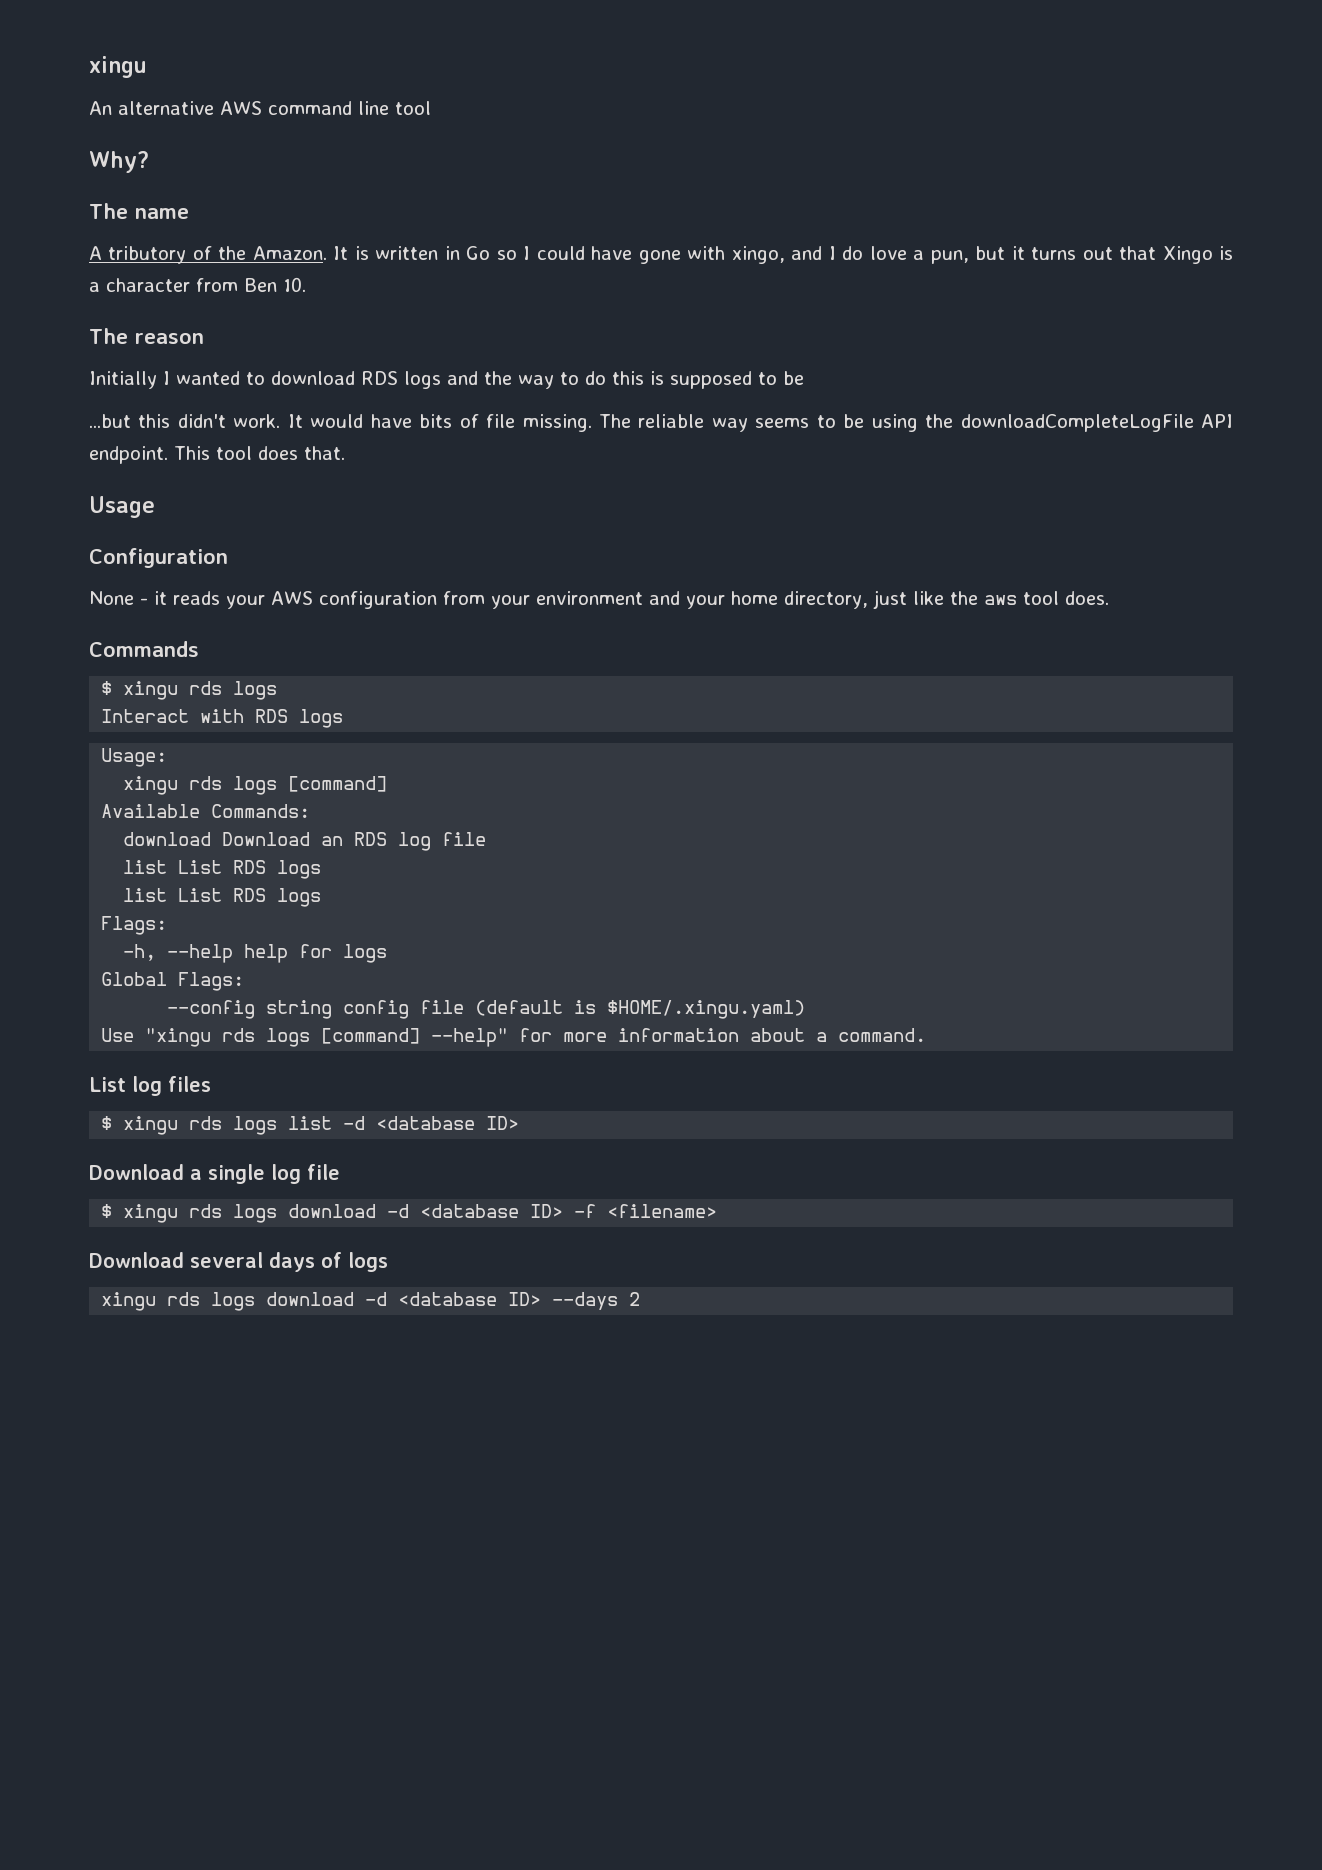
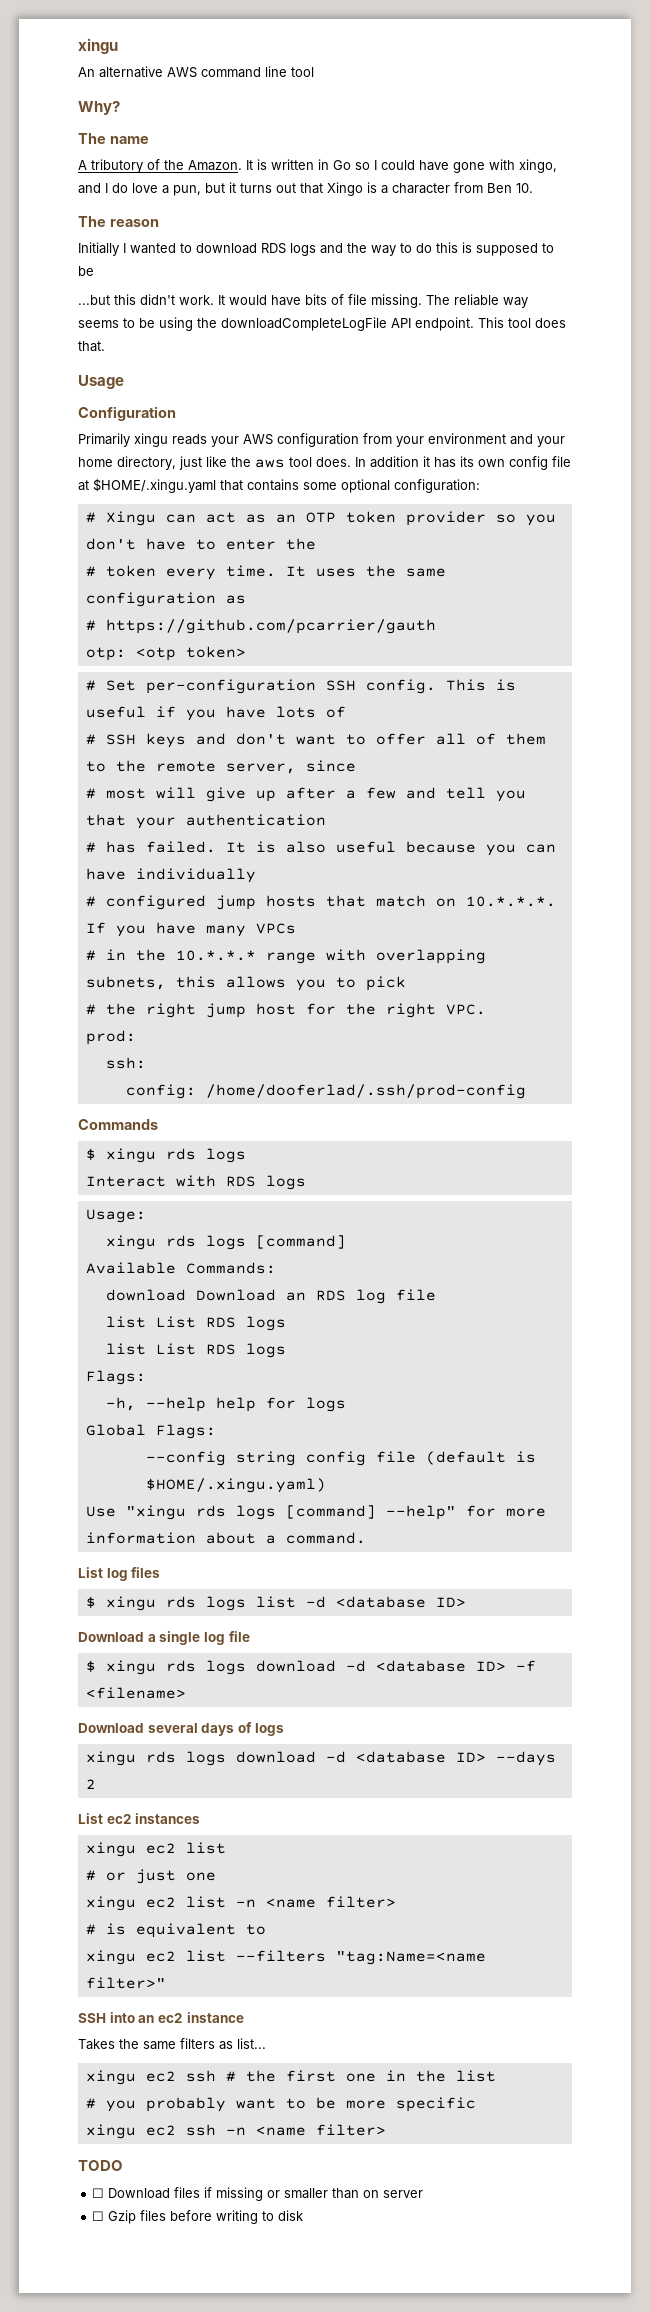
- None - it reads your AWS configuration from your environment and your home directory, just like the aws tool does.
+ Primarily xingu reads your AWS configuration from your environment and your home directory, just like the aws tool does. In addition it has its own config file at $HOME/.xingu.yaml that contains some optional configuration:
+ # Xingu can act as an OTP token provider so you don't have to enter the
+ # token every time. It uses the same configuration as
+ # https://github.com/pcarrier/gauth
+ otp: <otp token>
+ # Set per-configuration SSH config. This is useful if you have lots of
+ # SSH keys and don't want to offer all of them to the remote server, since
+ # most will give up after a few and tell you that your authentication
+ # has failed. It is also useful because you can have individually
+ # configured jump hosts that match on 10.*.*.*. If you have many VPCs
+ # in the 10.*.*.* range with overlapping subnets, this allows you to pick
+ # the right jump host for the right VPC.
+ prod:
+ ssh:
+ config: /home/dooferlad/.ssh/prod-config
+ List ec2 instances
+ xingu ec2 list
+ # or just one
+ xingu ec2 list -n <name filter>
+ # is equivalent to
+ xingu ec2 list --filters "tag:Name=<name filter>"
+ SSH into an ec2 instance
+ Takes the same filters as list...
+ xingu ec2 ssh # the first one in the list
+ # you probably want to be more specific
+ xingu ec2 ssh -n <name filter>
+ TODO
+ ☐ Download files if missing or smaller than on server
+ ☐ Gzip files before writing to disk

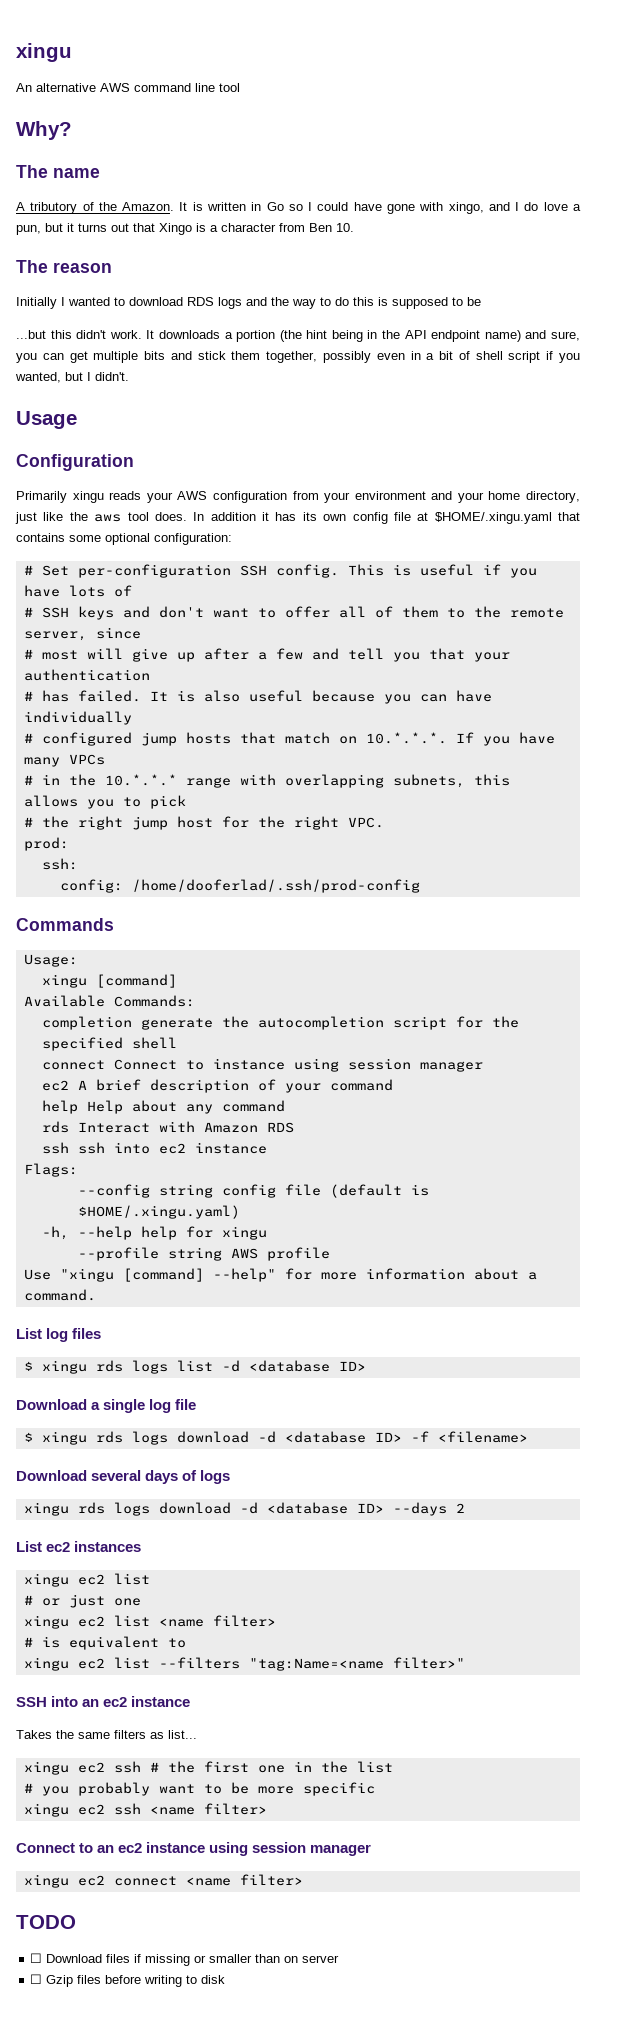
- It would have bits of file missing. The reliable way seems to be using the downloadCompleteLogFile API endpoint. This tool does that.
+ It downloads a portion (the hint being in the API endpoint name) and sure, you can get multiple bits and stick them together, possibly even in a bit of shell script if you wanted, but I didn't.
- # Xingu can act as an OTP token provider so you don't have to enter the
- # token every time. It uses the same configuration as
- # https://github.com/pcarrier/gauth
- otp: <otp token>
  Commands
- $ xingu rds logs
- Interact with RDS logs
- xingu rds logs [command]
+ xingu [command]
- download Download an RDS log file
- list List RDS logs
- list List RDS logs
+ completion generate the autocompletion script for the specified shell
+ connect Connect to instance using session manager
+ ec2 A brief description of your command
+ help Help about any command
+ rds Interact with Amazon RDS
+ ssh ssh into ec2 instance
  Flags:
- -h, --help help for logs
- Global Flags:
+ -h, --help help for xingu
+ --profile string AWS profile
- Use "xingu rds logs [command] --help" for more information about a command.
+ Use "xingu [command] --help" for more information about a command.
- xingu ec2 list -n <name filter>
+ xingu ec2 list <name filter>
- xingu ec2 ssh -n <name filter>
+ xingu ec2 ssh <name filter>
+ Connect to an ec2 instance using session manager
+ xingu ec2 connect <name filter>

